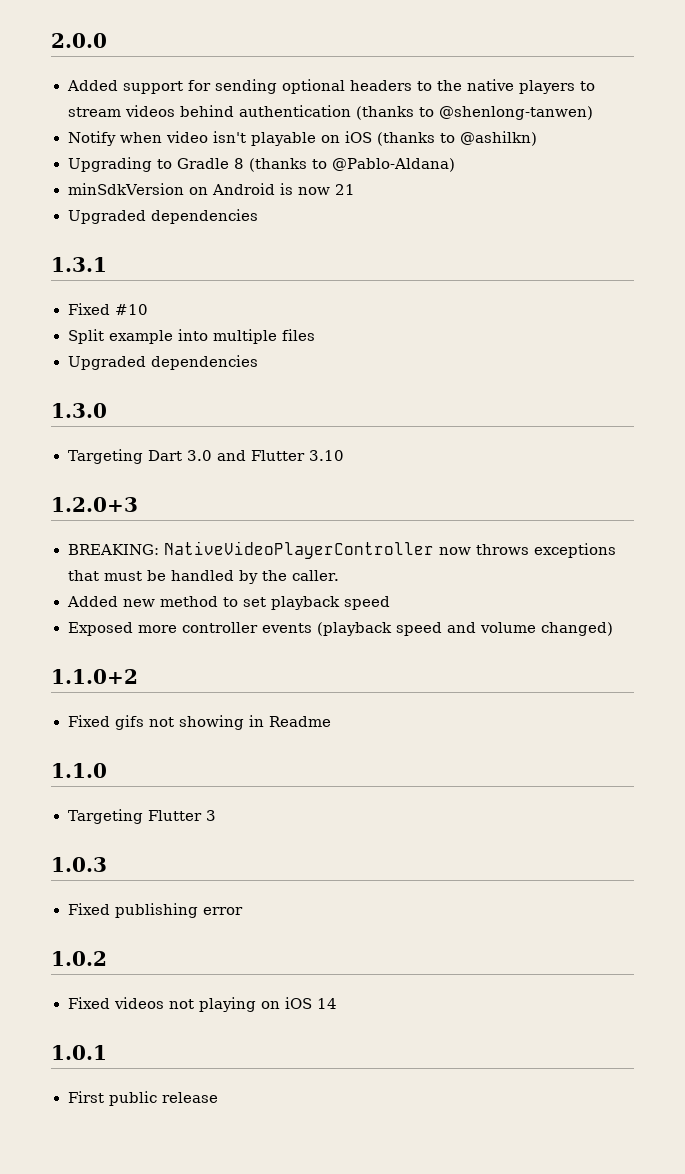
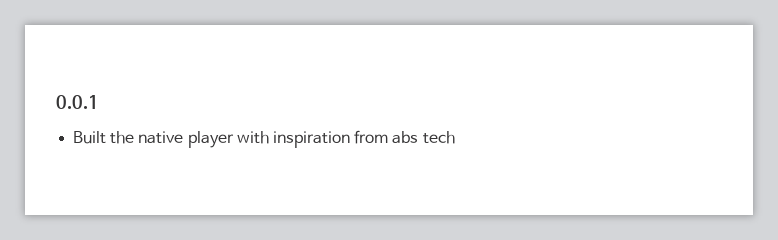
- 2.0.0
- Added support for sending optional headers to the native players to stream videos behind authentication (thanks to @shenlong-tanwen)
- Notify when video isn't playable on iOS (thanks to @ashilkn)
- Upgrading to Gradle 8 (thanks to @Pablo-Aldana)
- minSdkVersion on Android is now 21
- Upgraded dependencies
- 1.3.1
- Fixed #10
- Split example into multiple files
- Upgraded dependencies
- 1.3.0
- Targeting Dart 3.0 and Flutter 3.10
- 1.2.0+3
- BREAKING: NativeVideoPlayerController now throws exceptions that must be handled by the caller.
- Added new method to set playback speed
- Exposed more controller events (playback speed and volume changed)
- 1.1.0+2
- Fixed gifs not showing in Readme
- 1.1.0
- Targeting Flutter 3
- 1.0.3
- Fixed publishing error
- 1.0.2
- Fixed videos not playing on iOS 14
- 1.0.1
- First public release
+ 0.0.1
+ Built the native player with inspiration from abs tech

